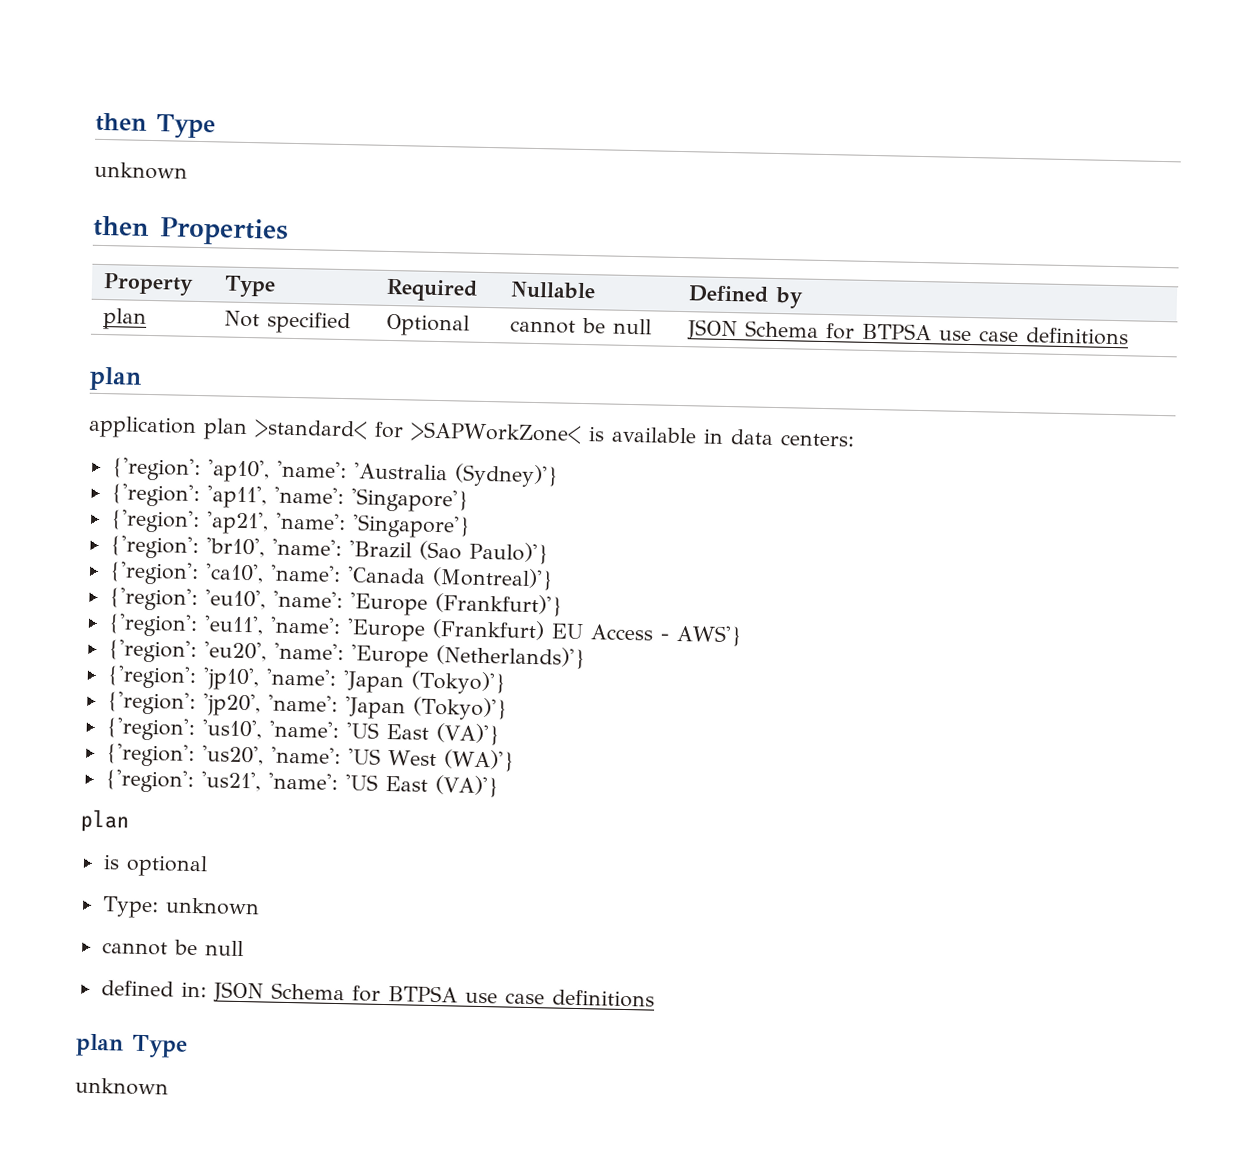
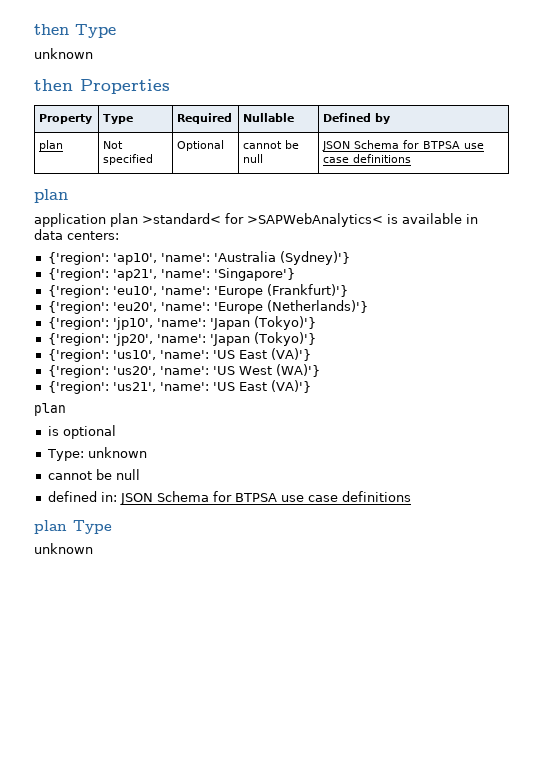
- application plan >standard< for >SAPWorkZone< is available in data centers:
+ application plan >standard< for >SAPWebAnalytics< is available in data centers:
- {'region': 'ap11', 'name': 'Singapore'}
- {'region': 'br10', 'name': 'Brazil (Sao Paulo)'}
- {'region': 'ca10', 'name': 'Canada (Montreal)'}
- {'region': 'eu11', 'name': 'Europe (Frankfurt) EU Access - AWS'}

